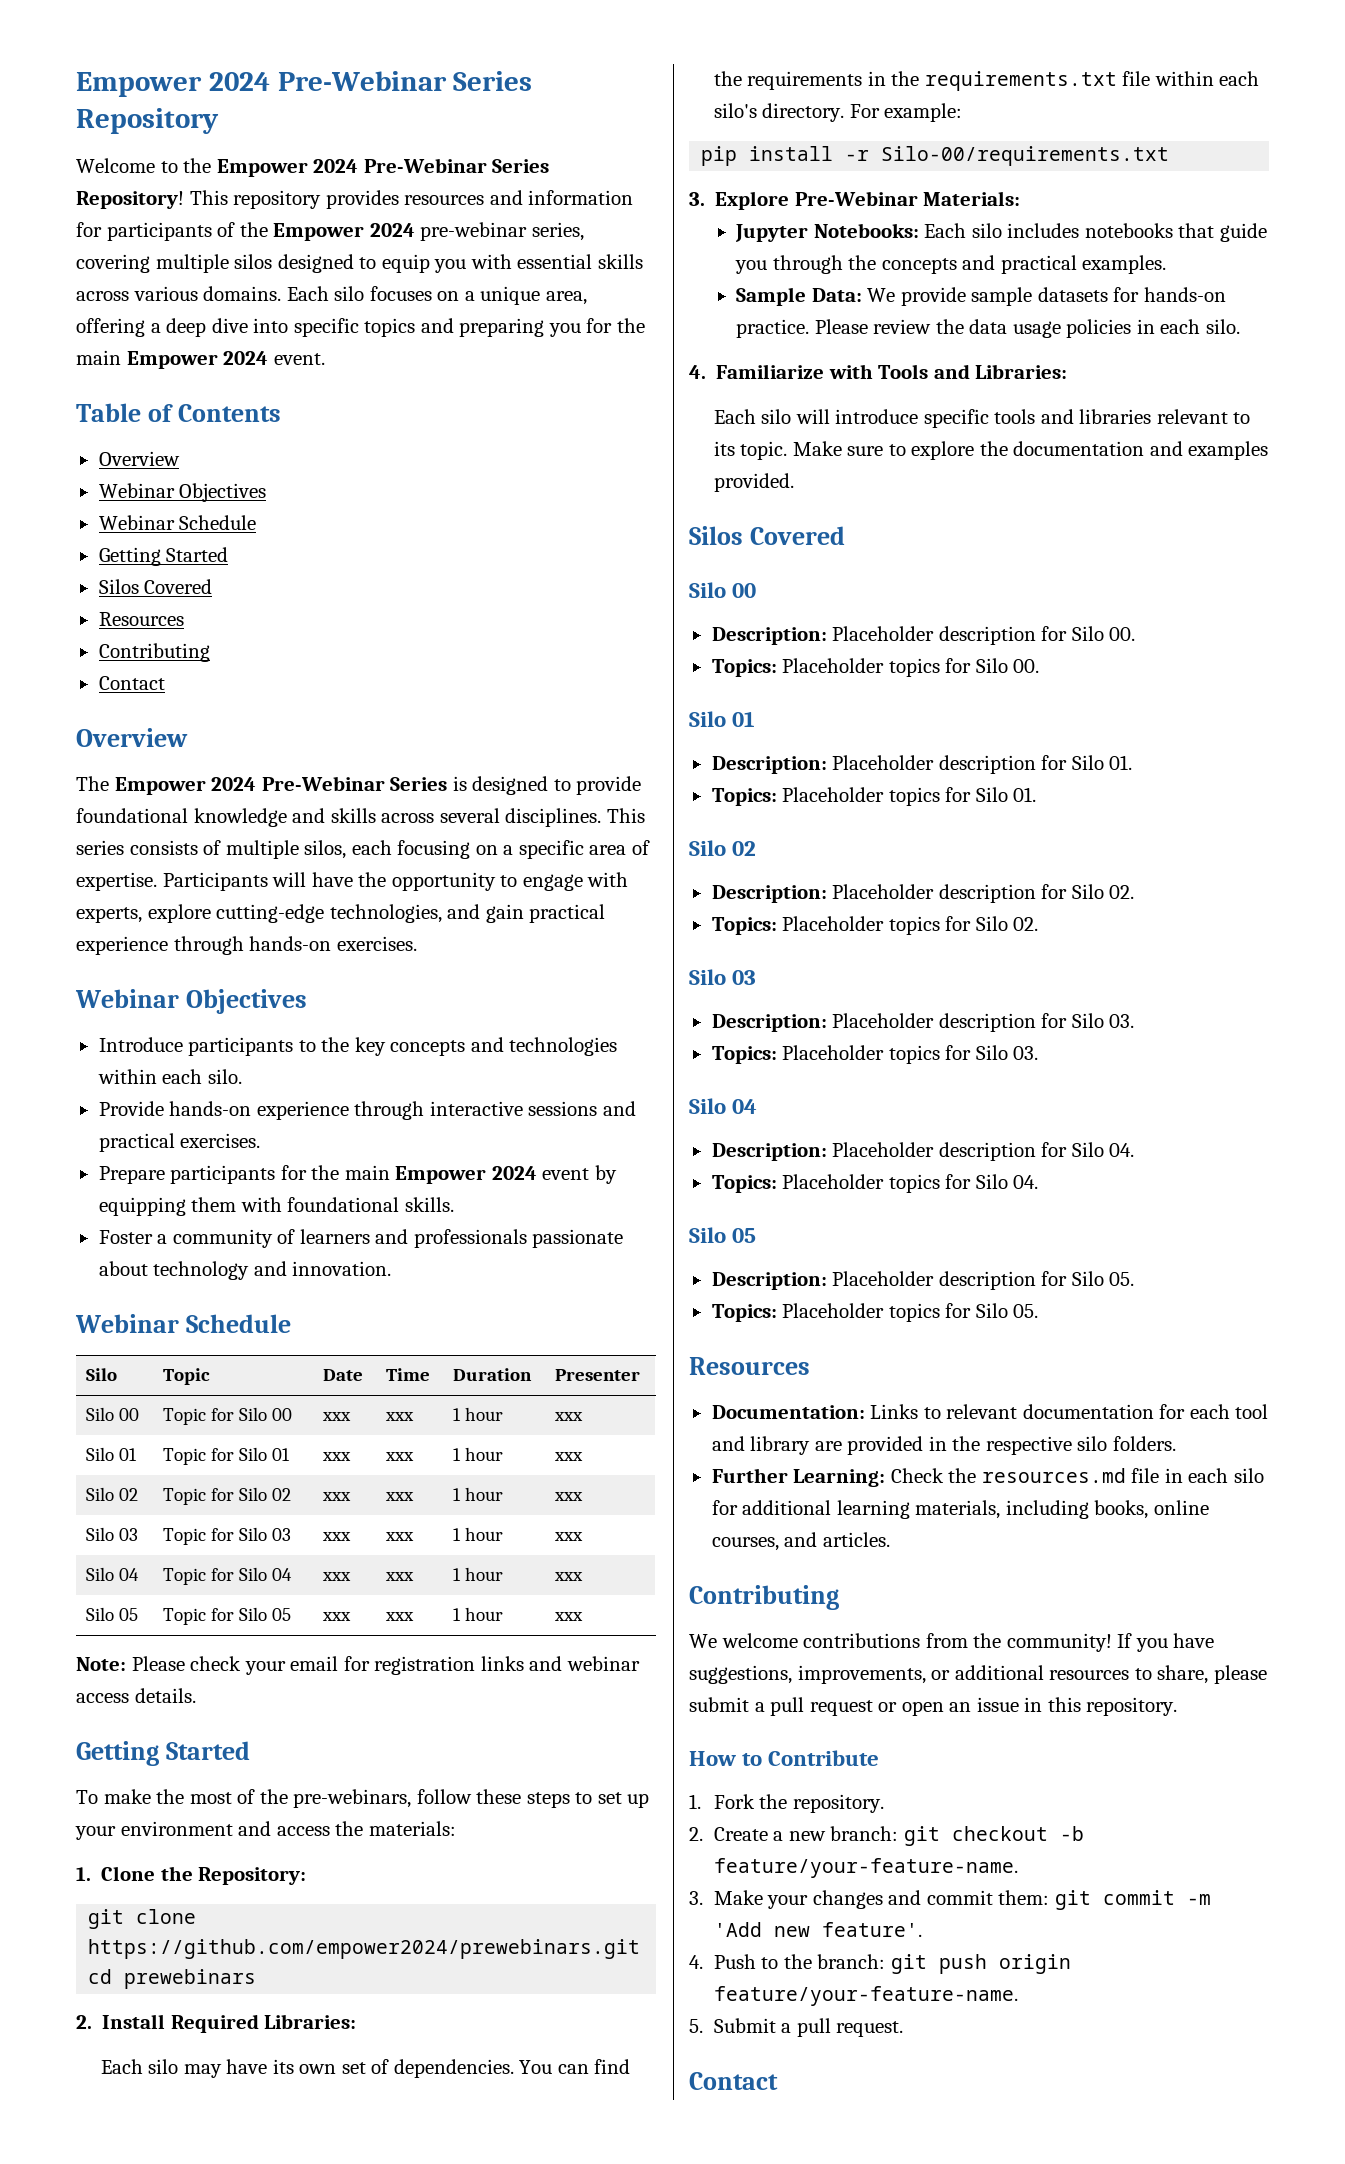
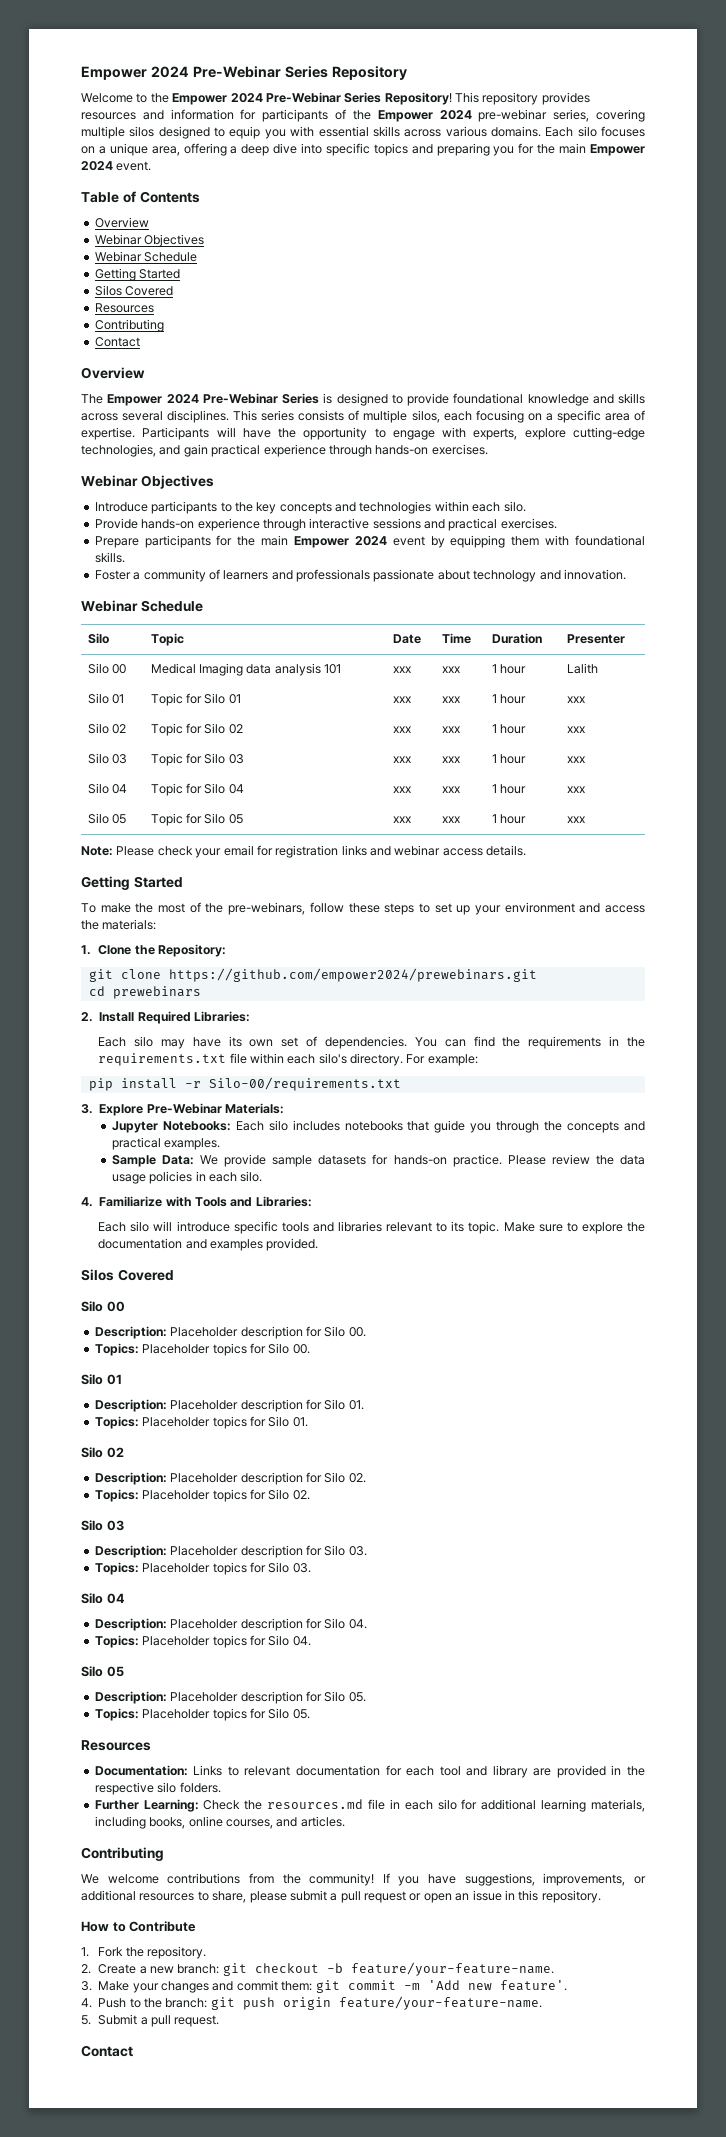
- Silo 00 | Topic for Silo 00 | xxx | xxx | 1 hour | xxx
+ Silo 00 | Medical Imaging data analysis 101 | xxx | xxx | 1 hour | Lalith

